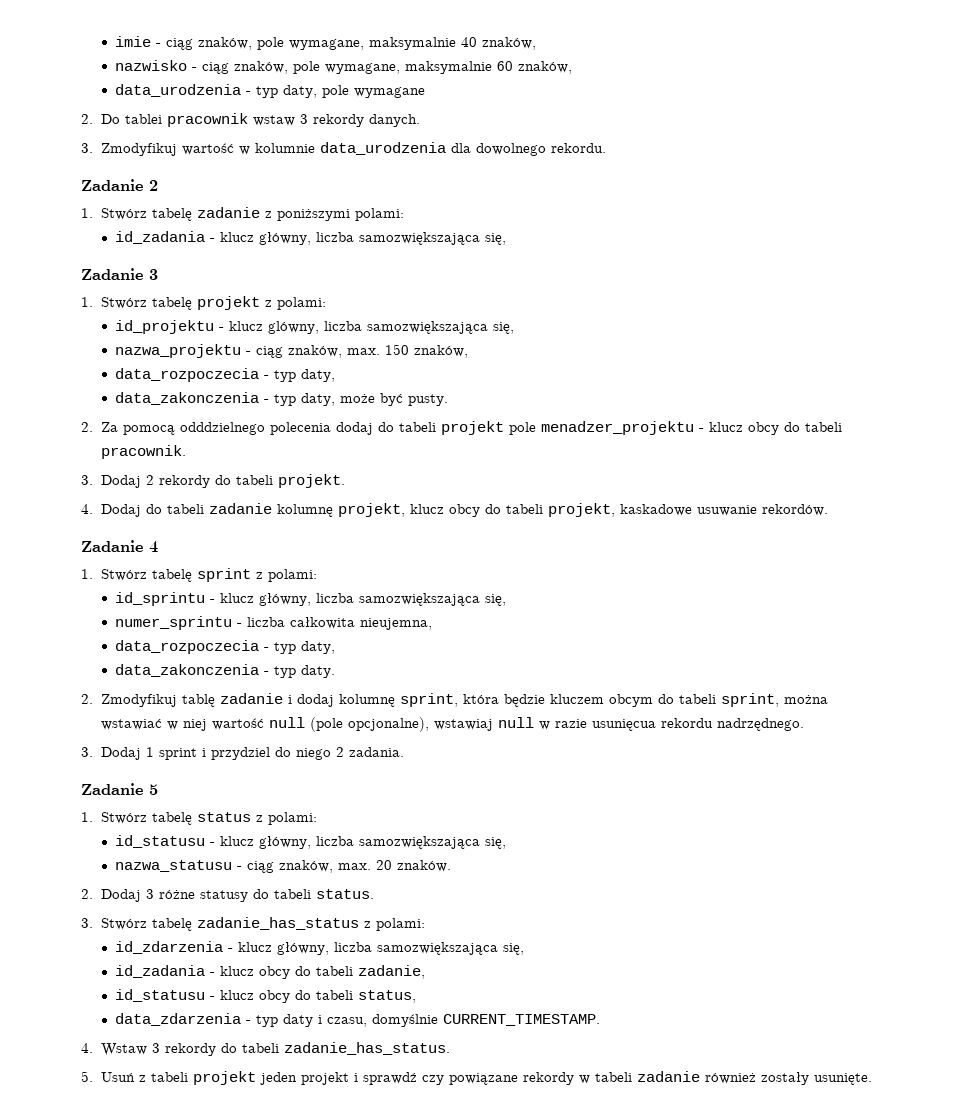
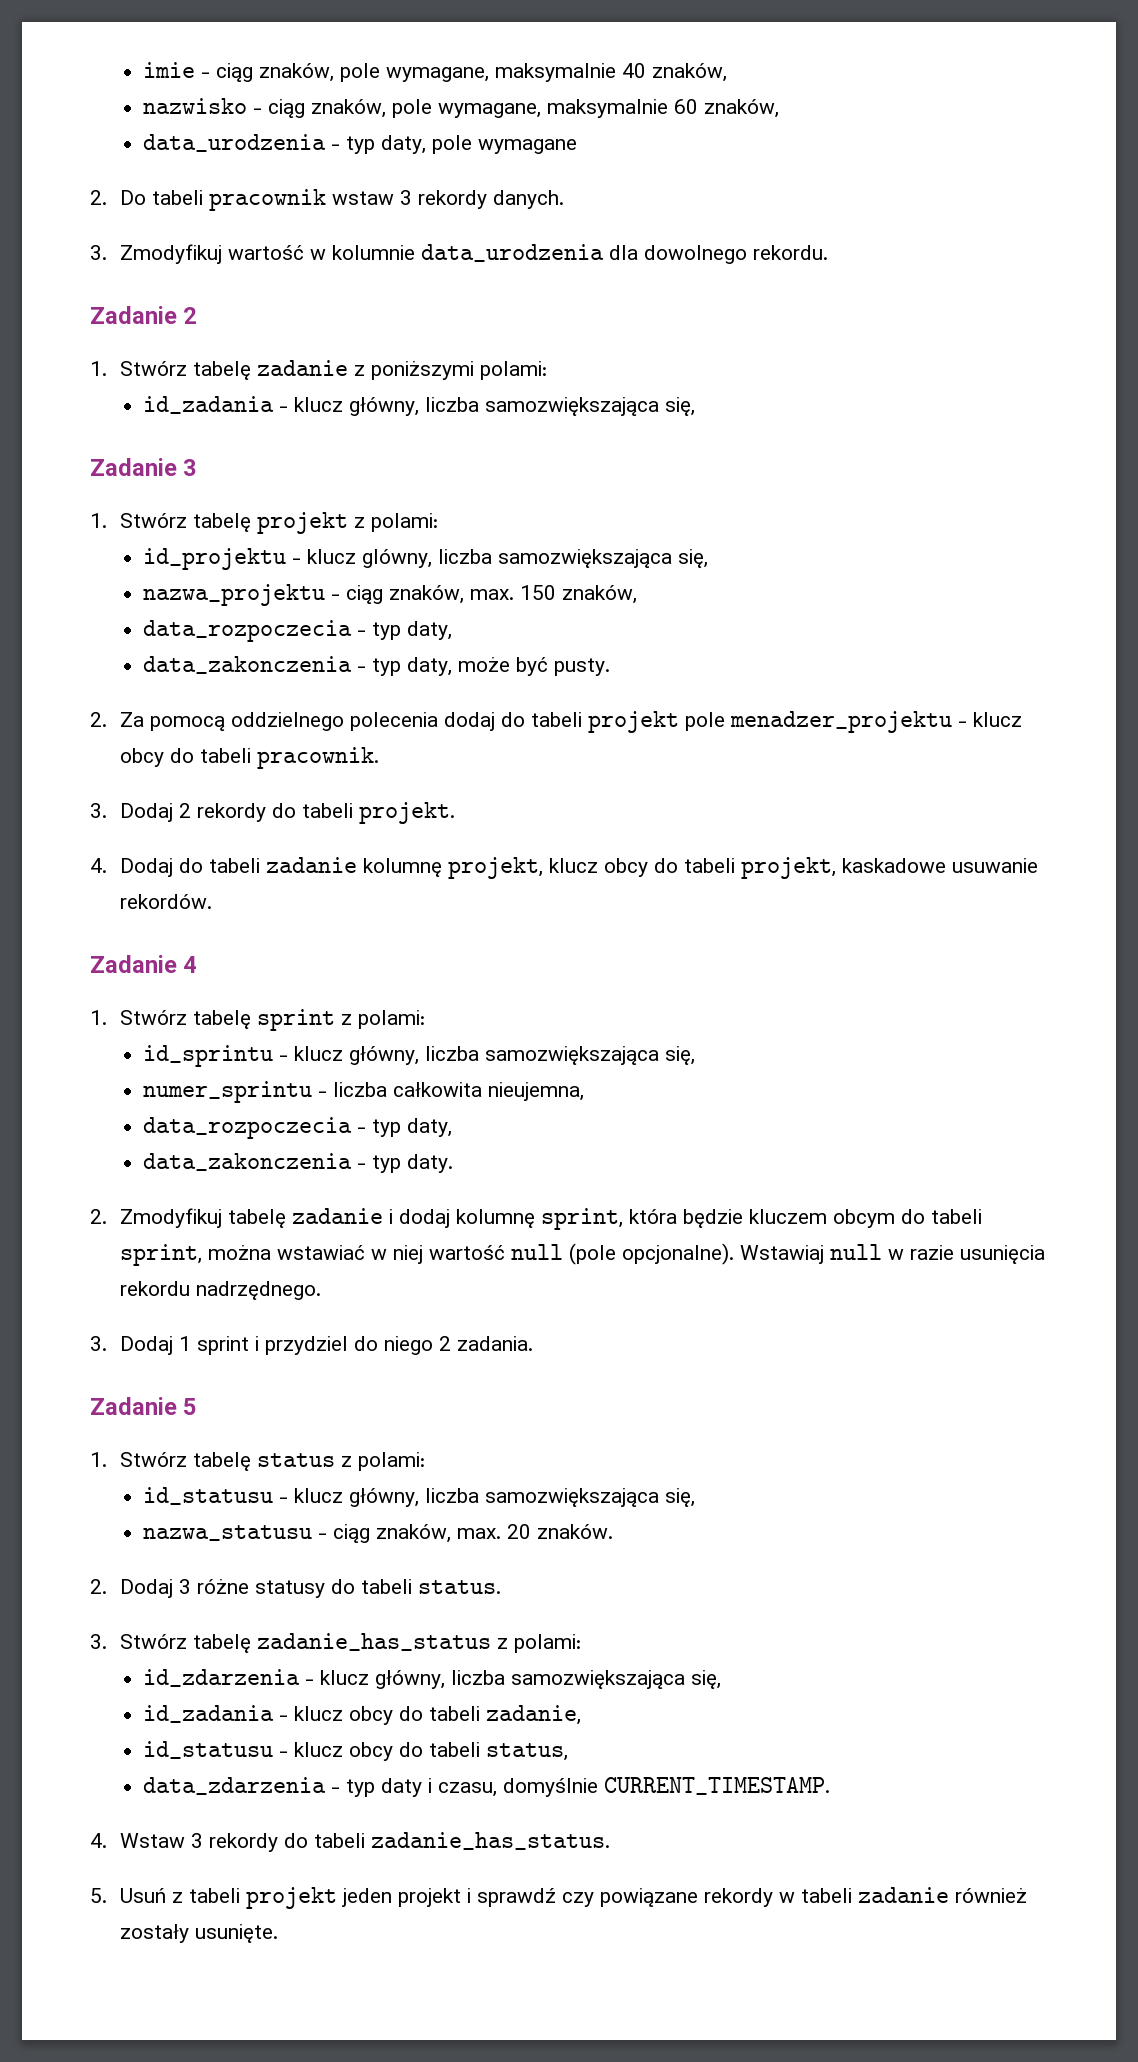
- 2. Do tablei pracownik wstaw 3 rekordy danych.
+ 2. Do tabeli pracownik wstaw 3 rekordy danych.
- 2. Za pomocą odddzielnego polecenia dodaj do tabeli projekt pole menadzer_projektu - klucz obcy do tabeli pracownik.
+ 2. Za pomocą oddzielnego polecenia dodaj do tabeli projekt pole menadzer_projektu - klucz obcy do tabeli pracownik.
- 2. Zmodyfikuj tablę zadanie i dodaj kolumnę sprint, która będzie kluczem obcym do tabeli sprint, można wstawiać w niej wartość null (pole opcjonalne), wstawiaj null w razie usunięcua rekordu nadrzędnego.
+ 2. Zmodyfikuj tabelę zadanie i dodaj kolumnę sprint, która będzie kluczem obcym do tabeli sprint, można wstawiać w niej wartość null (pole opcjonalne). Wstawiaj null w razie usunięcia rekordu nadrzędnego.

